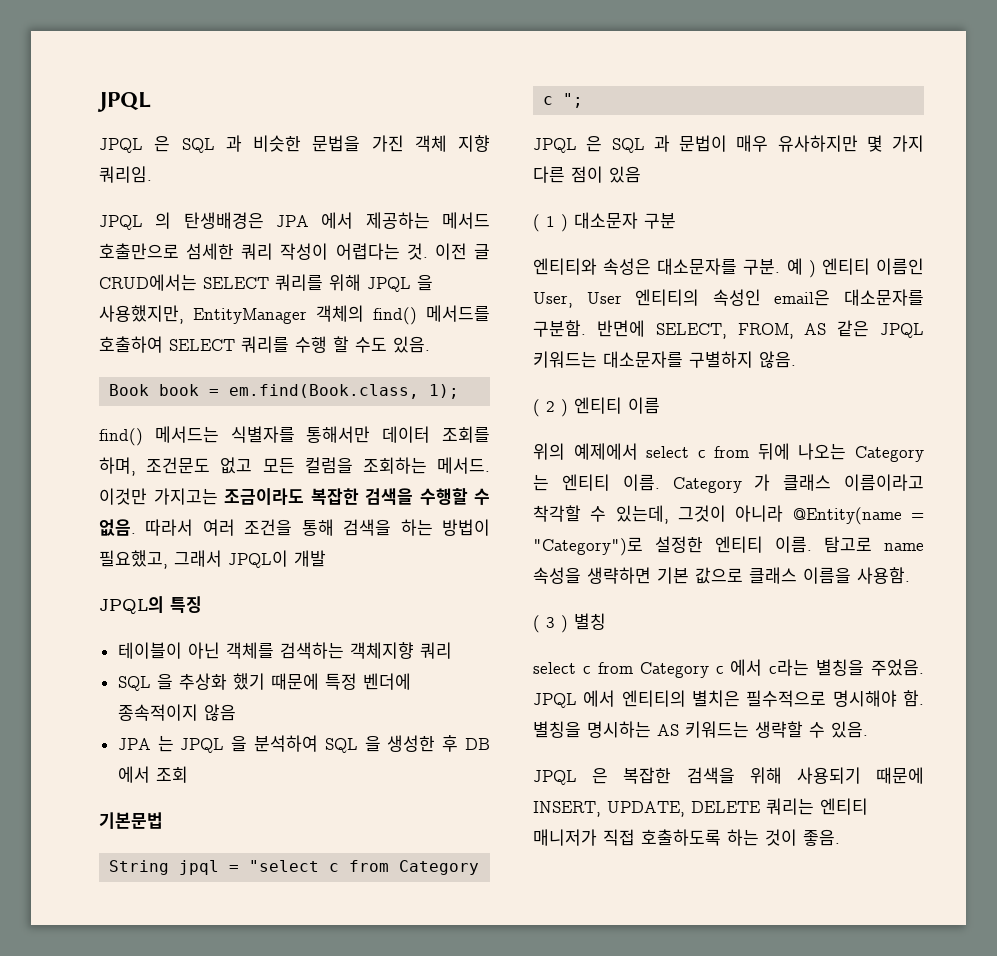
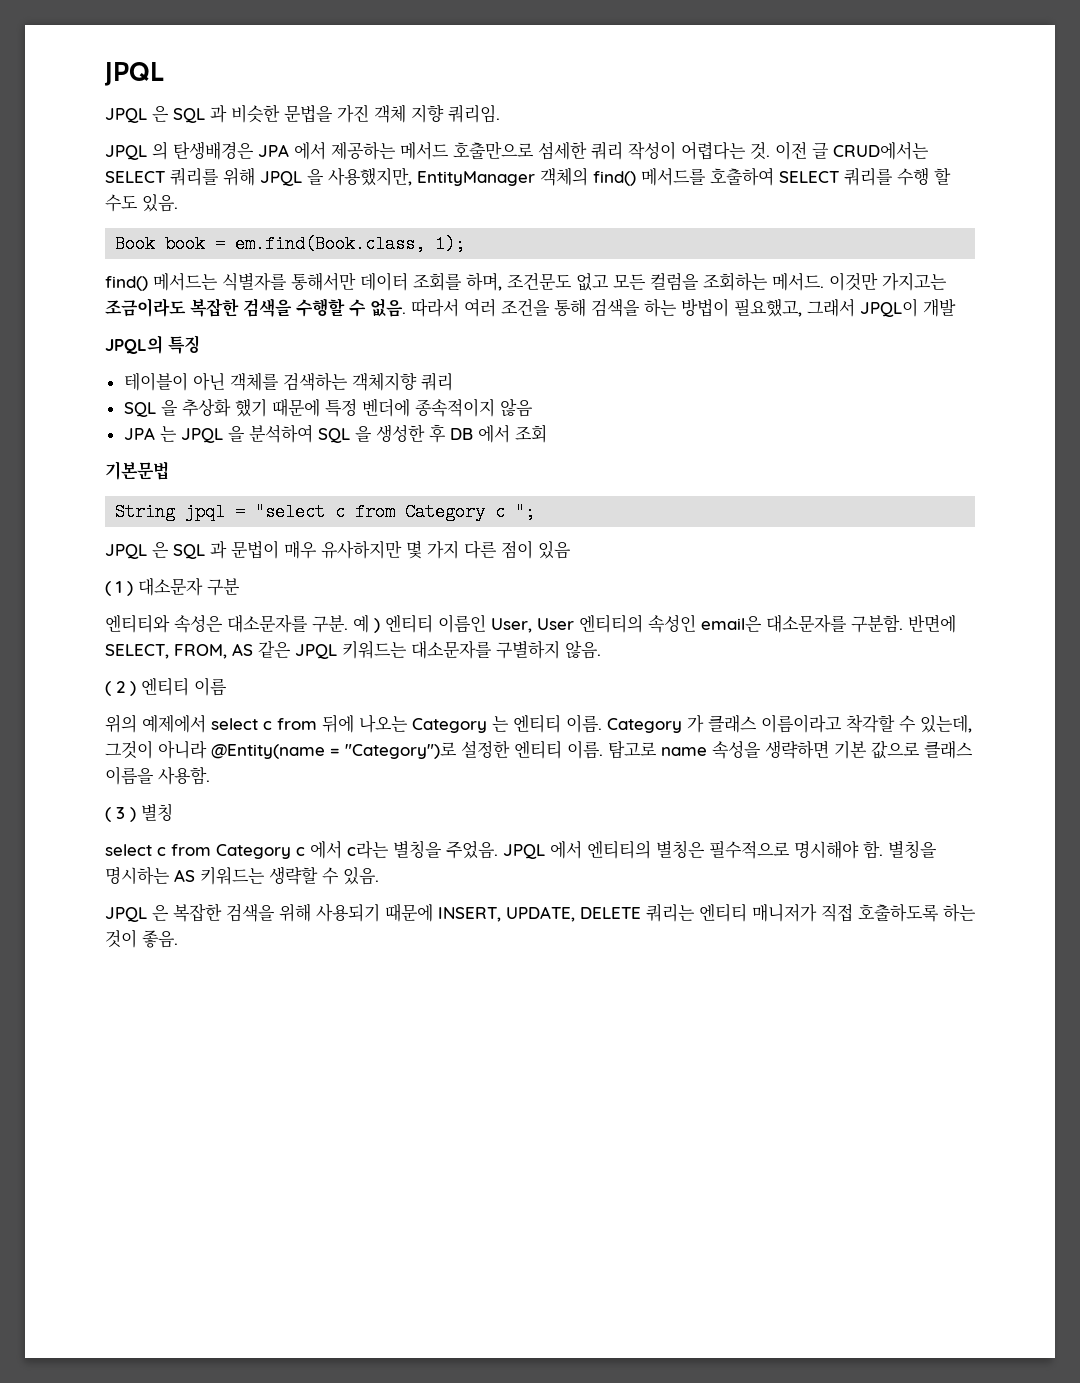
- JPQL 에서 엔티티의 별치은 필수적으로 명시해야 함.
+ JPQL 에서 엔티티의 별칭은 필수적으로 명시해야 함.

